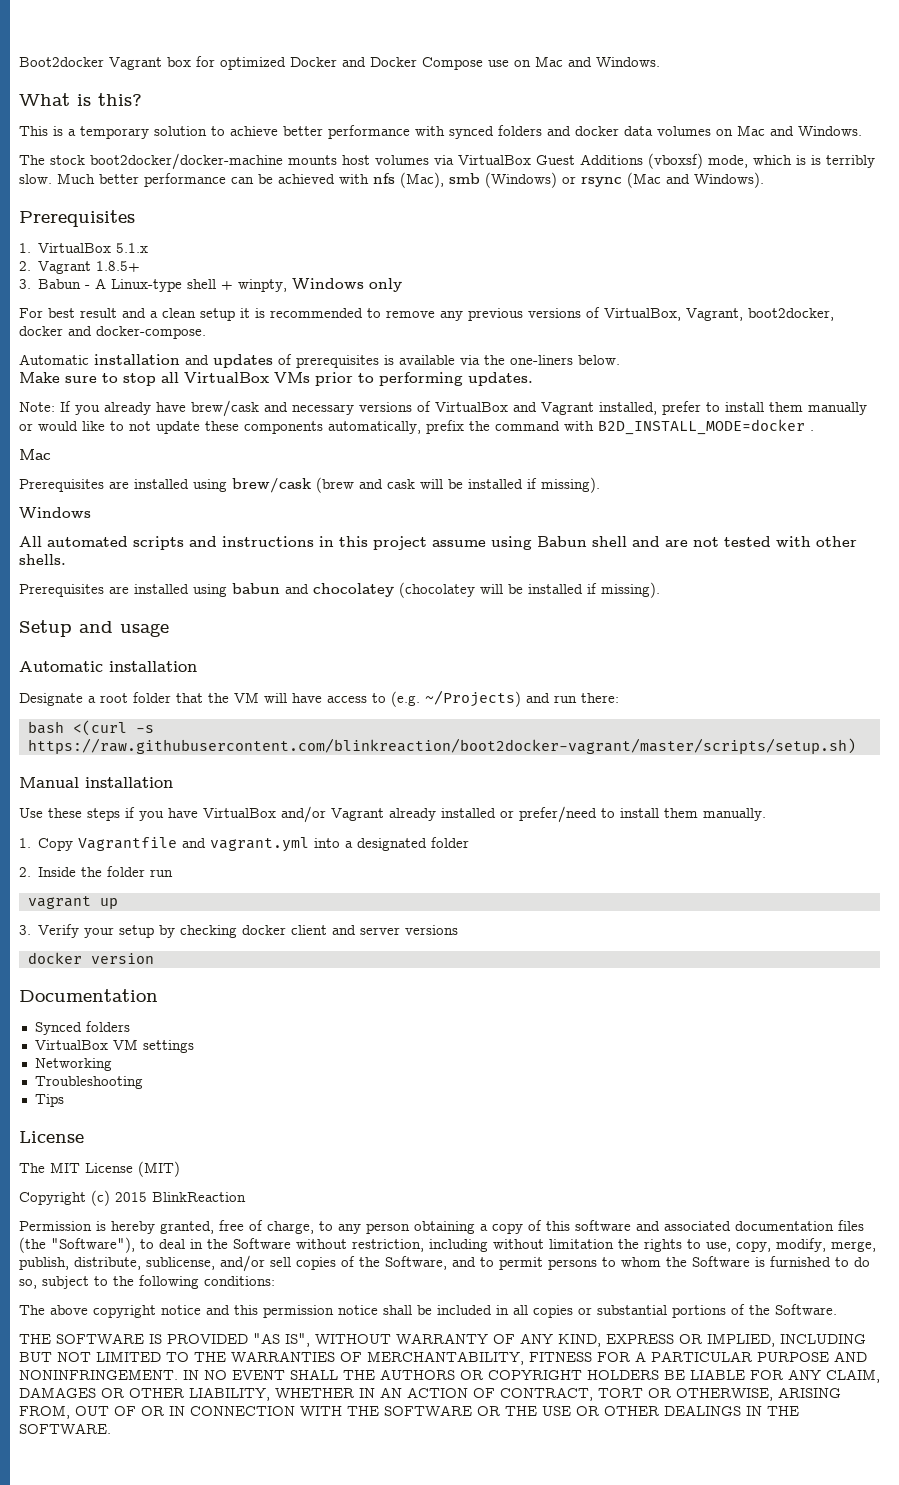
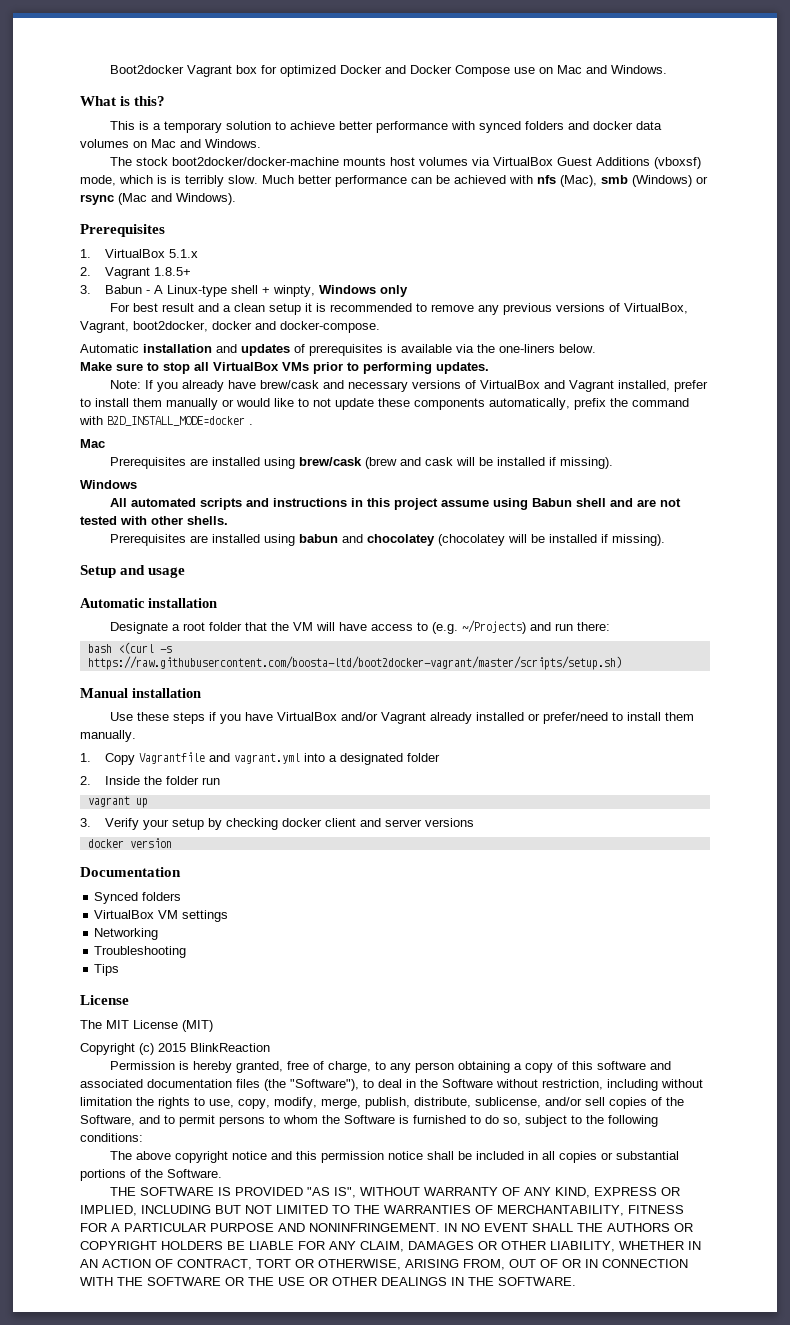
- bash <(curl -s https://raw.githubusercontent.com/blinkreaction/boot2docker-vagrant/master/scripts/setup.sh)
+ bash <(curl -s https://raw.githubusercontent.com/boosta-ltd/boot2docker-vagrant/master/scripts/setup.sh)

